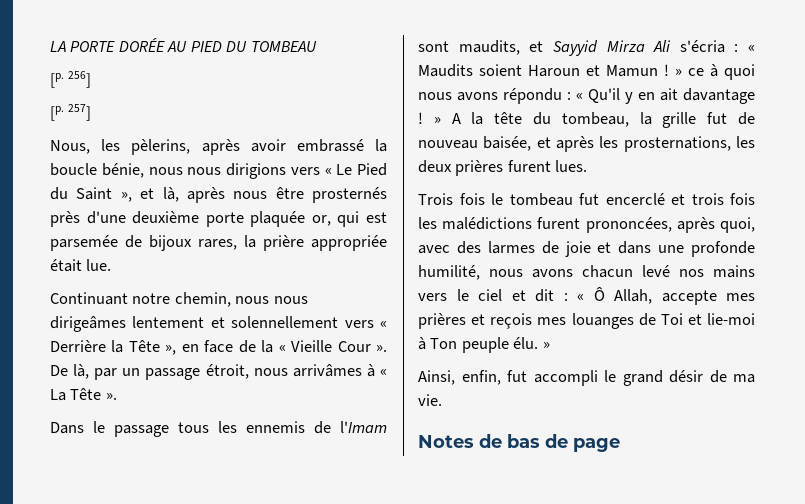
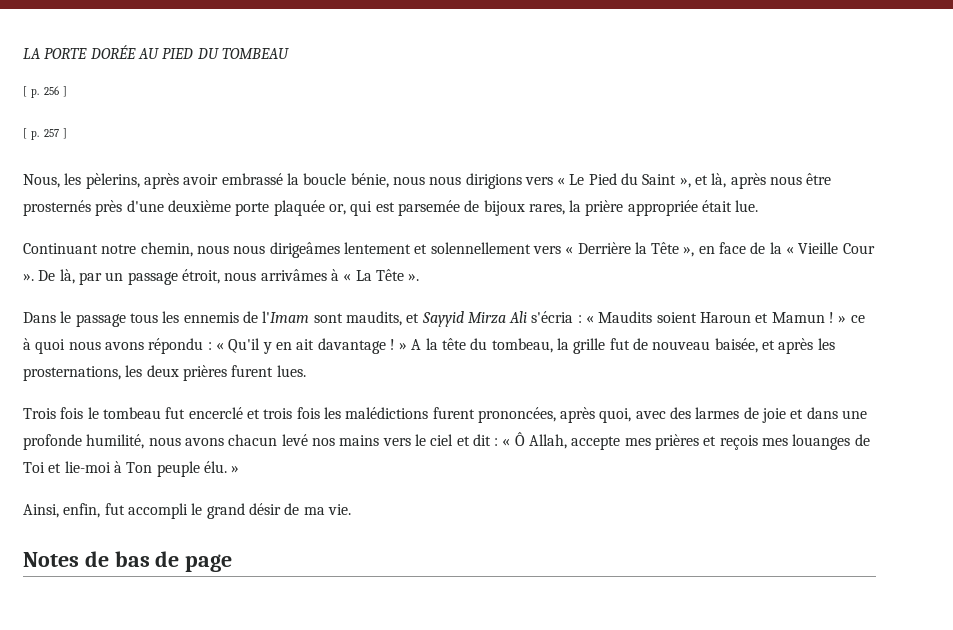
- [p. 256]
- [p. 257]
+ [ p. 256 ]
+ [ p. 257 ]

